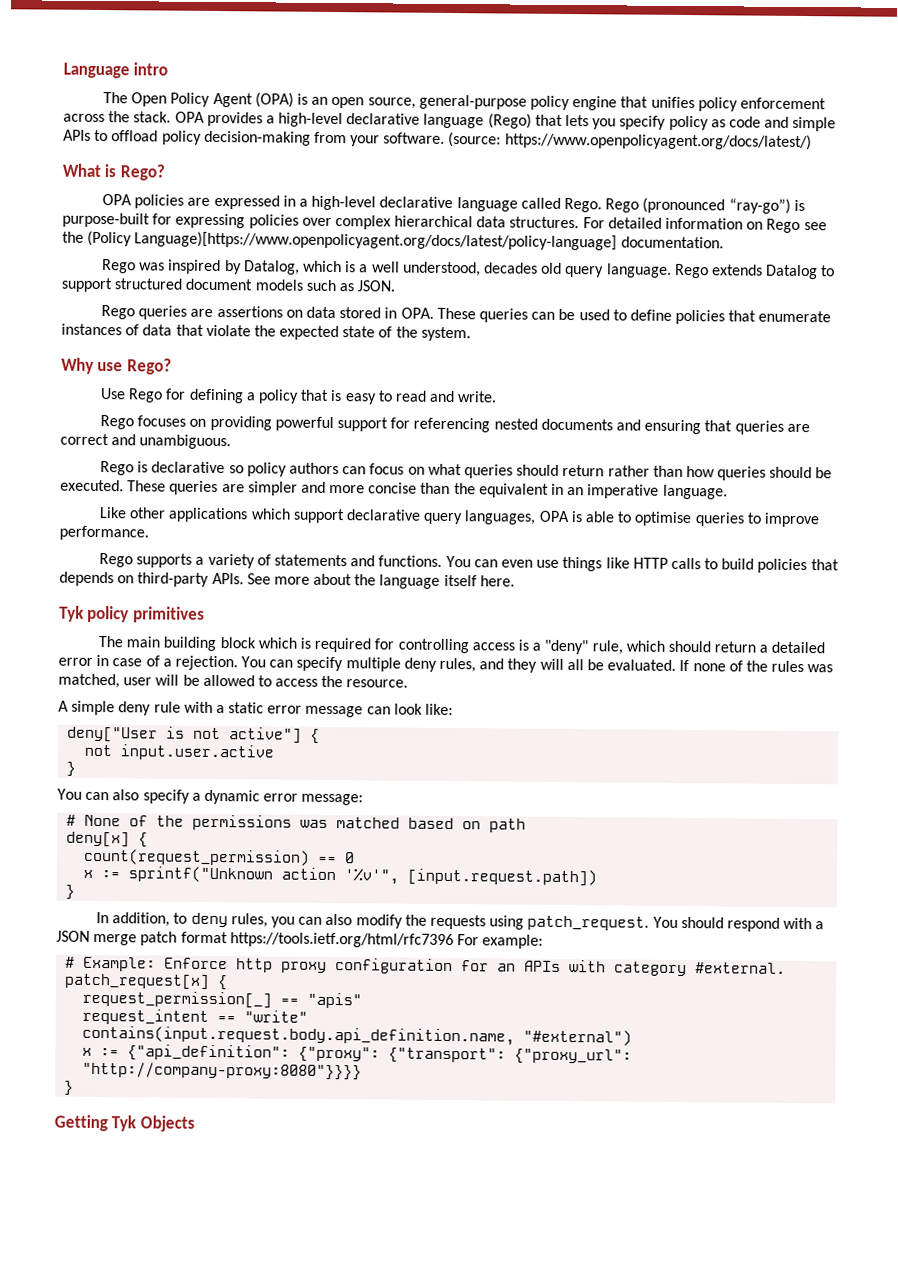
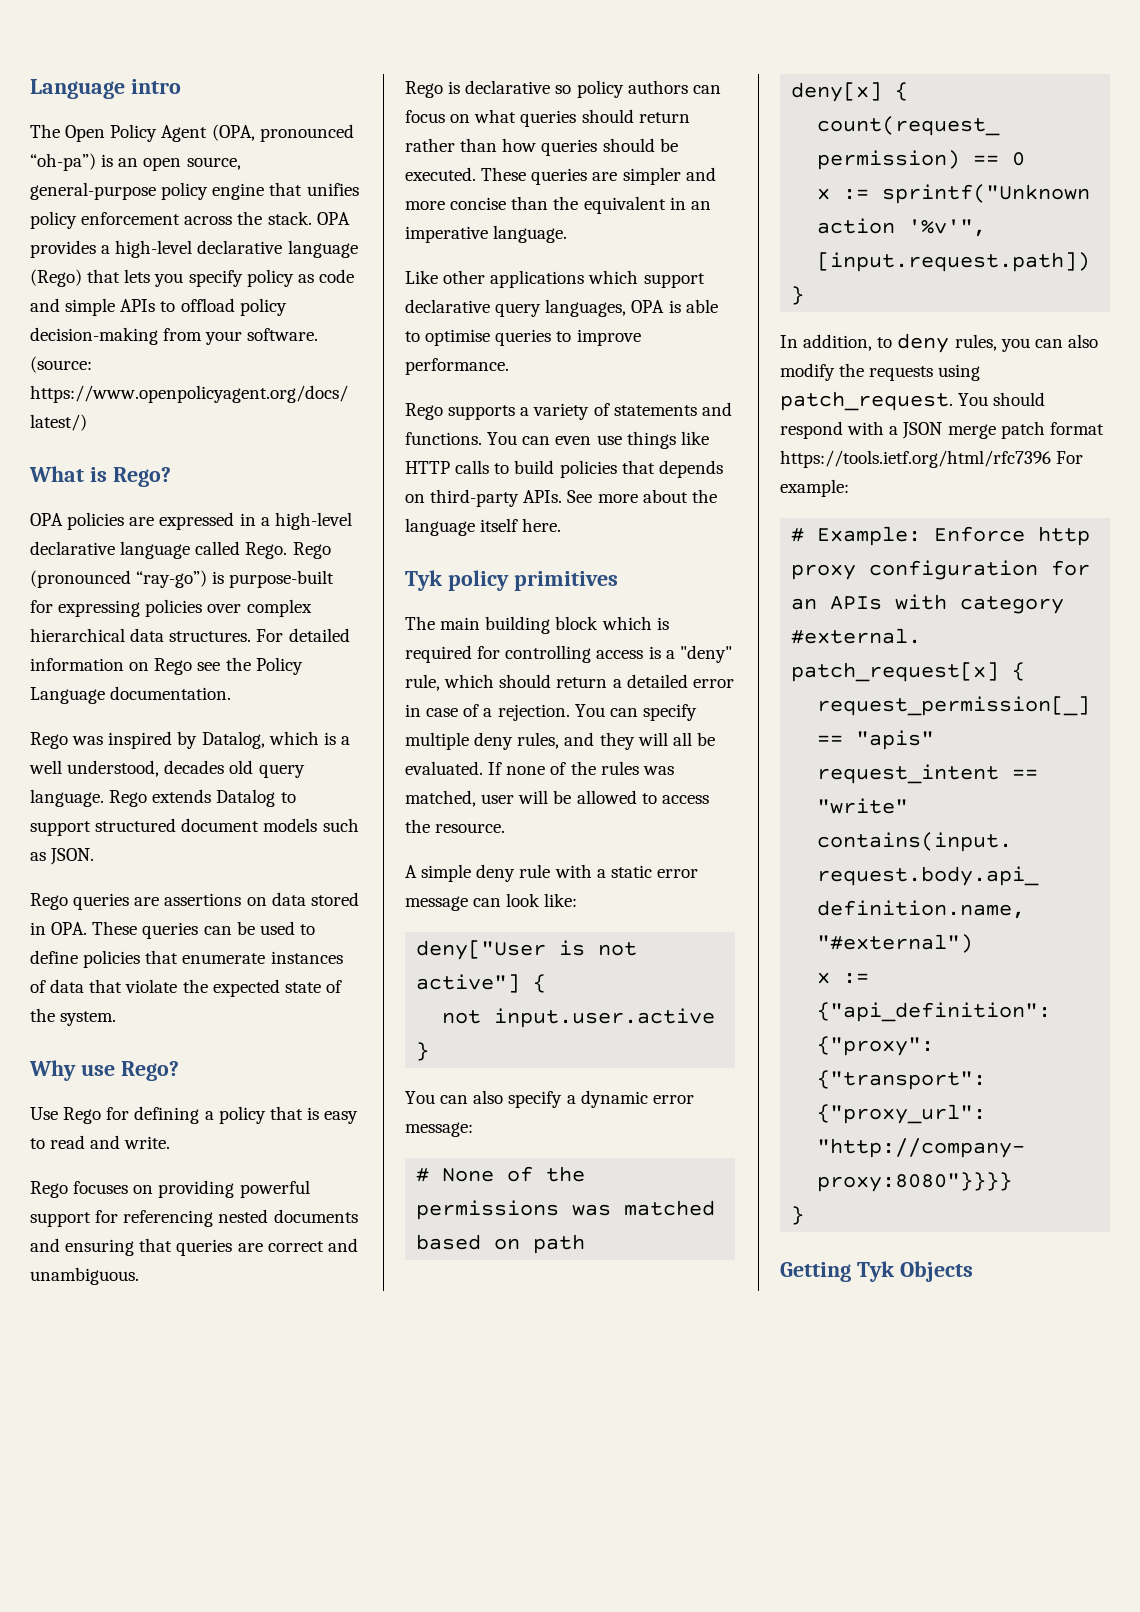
- The Open Policy Agent (OPA) is an open source, general-purpose policy engine that unifies policy enforcement across the stack.
+ The Open Policy Agent (OPA, pronounced “oh-pa”) is an open source, general-purpose policy engine that unifies policy enforcement across the stack.
- For detailed information on Rego see the (Policy Language)[https://www.openpolicyagent.org/docs/latest/policy-language] documentation.
+ For detailed information on Rego see the Policy Language documentation.

